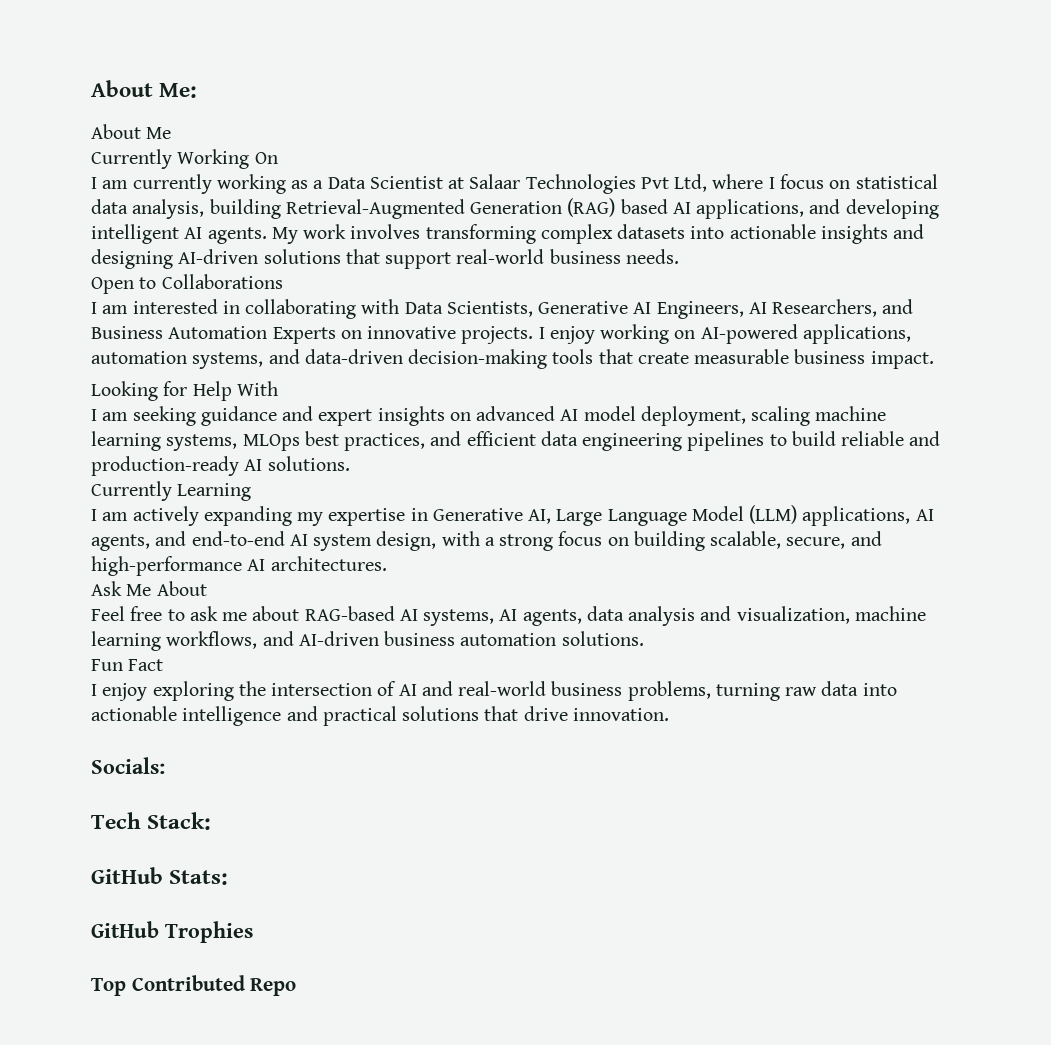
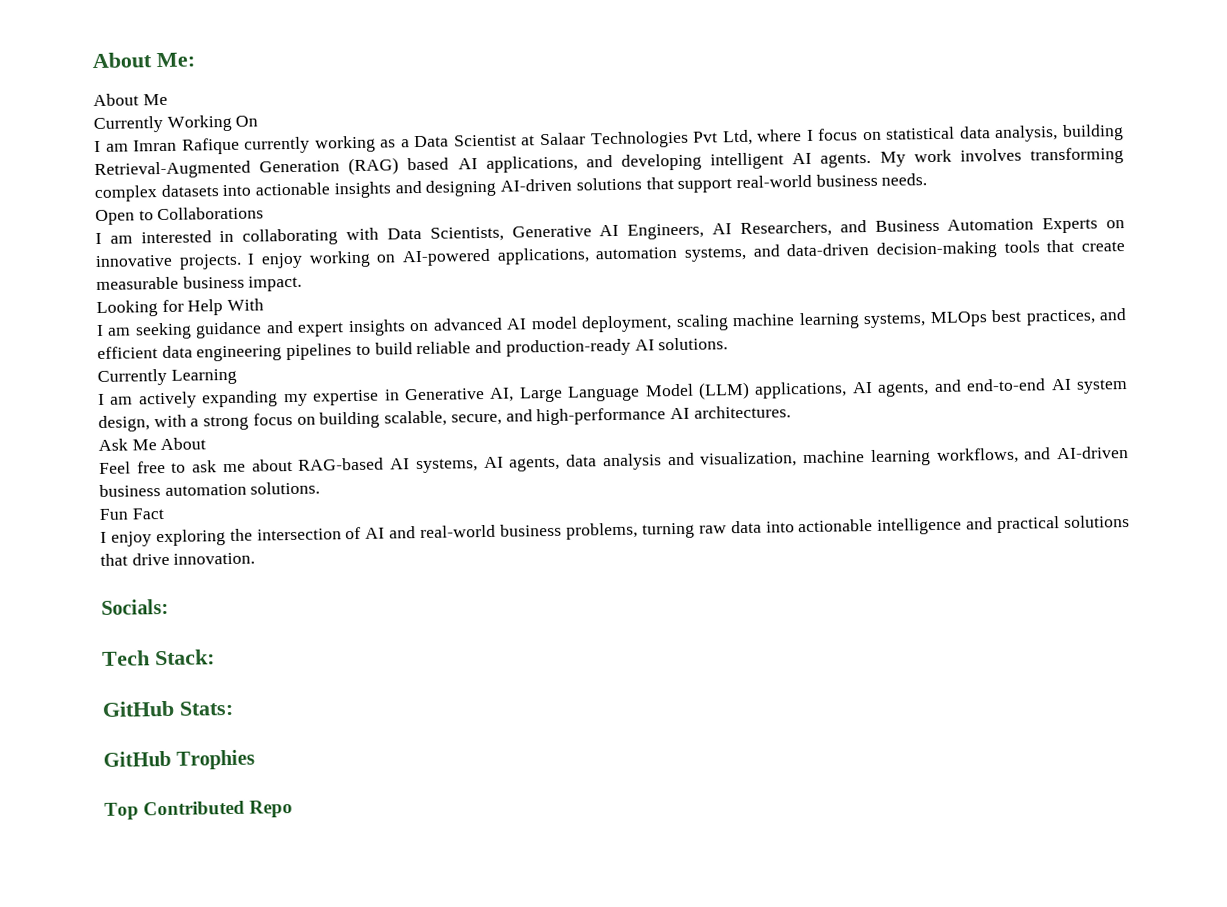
- I am currently working as a Data Scientist at Salaar Technologies Pvt Ltd, where I focus on statistical data analysis, building Retrieval-Augmented Generation (RAG) based AI applications, and developing intelligent AI agents.
+ I am Imran Rafique currently working as a Data Scientist at Salaar Technologies Pvt Ltd, where I focus on statistical data analysis, building Retrieval-Augmented Generation (RAG) based AI applications, and developing intelligent AI agents.

